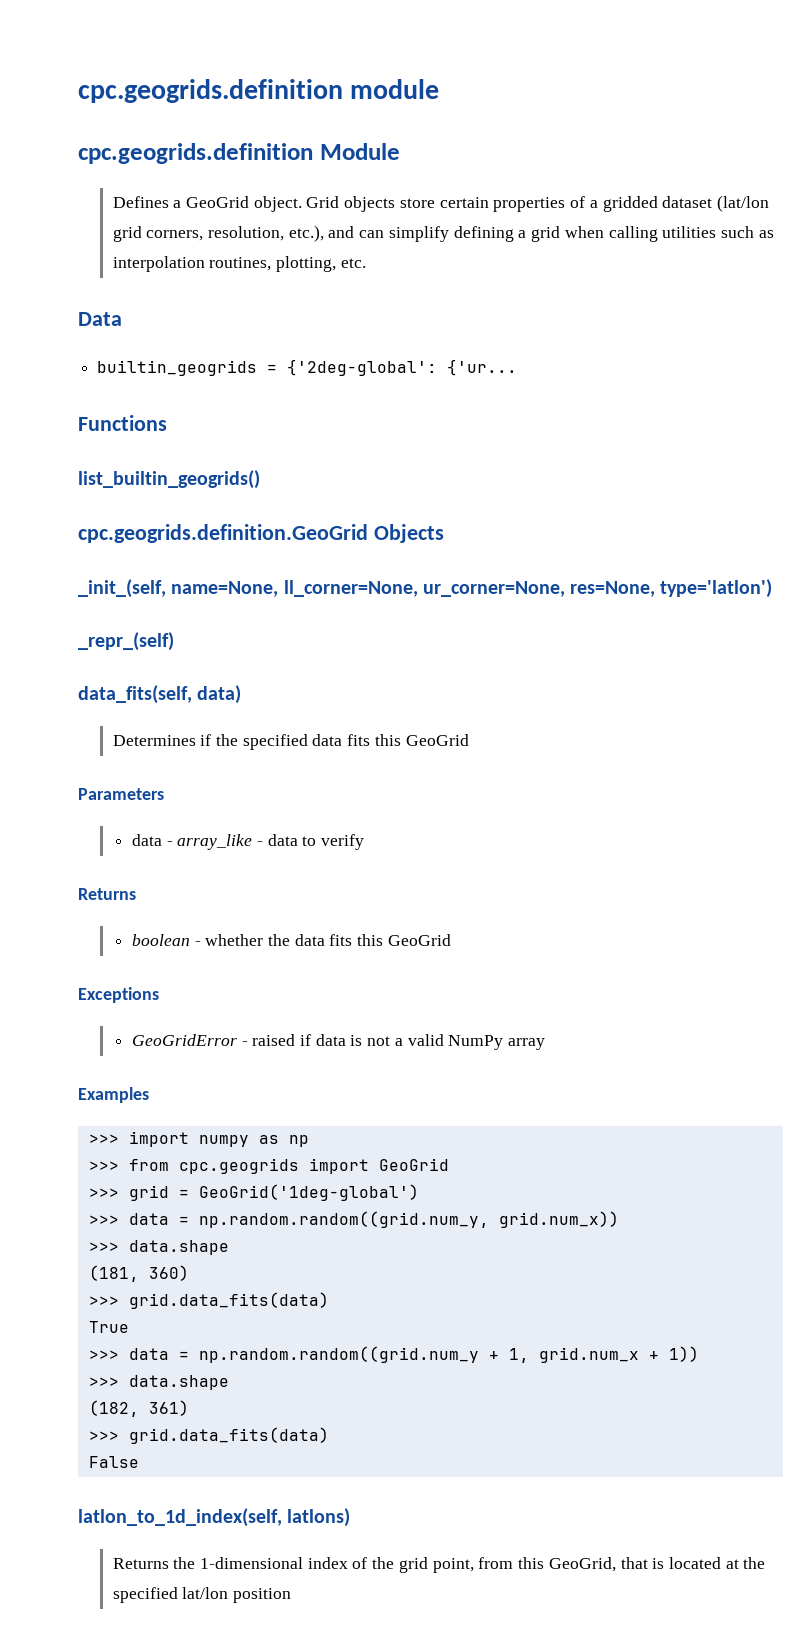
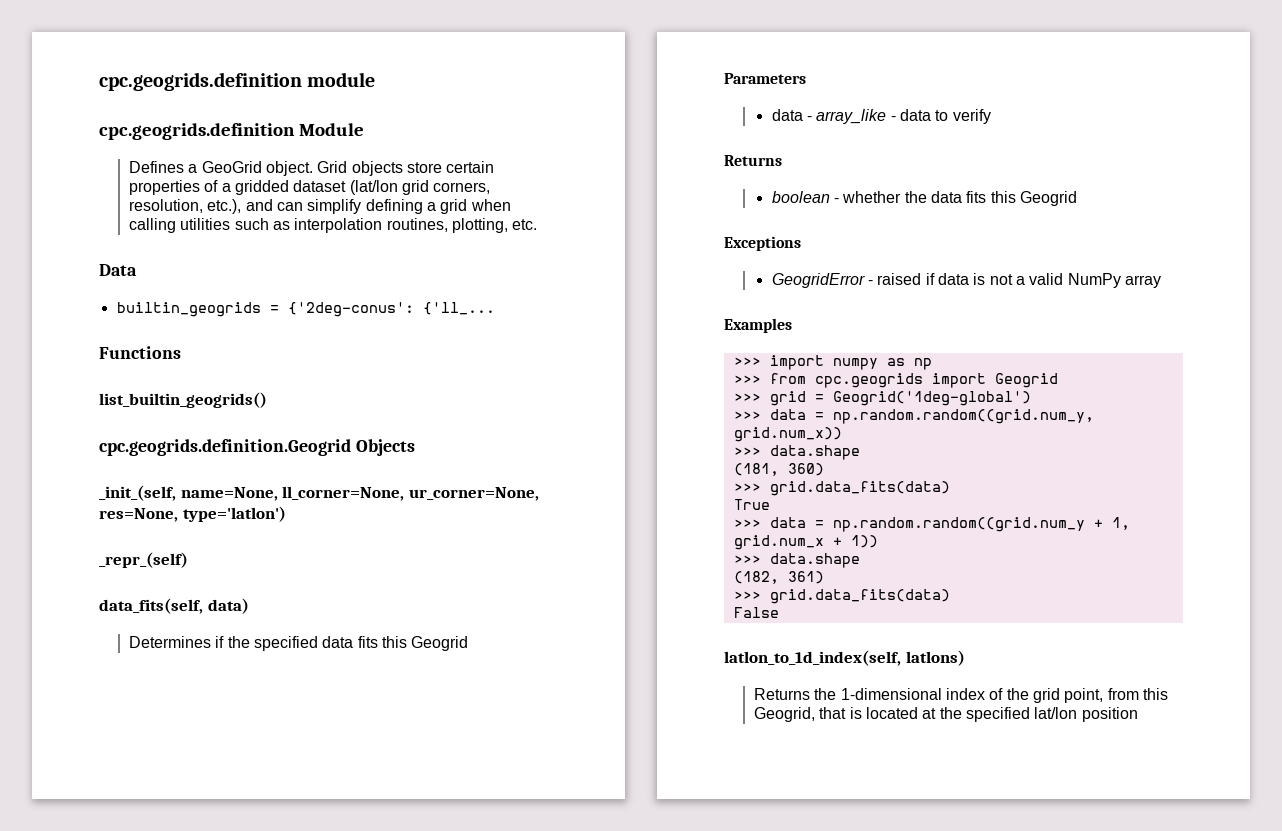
- builtin_geogrids = {'2deg-global': {'ur...
+ builtin_geogrids = {'2deg-conus': {'ll_...
- cpc.geogrids.definition.GeoGrid Objects
+ cpc.geogrids.definition.Geogrid Objects
- Determines if the specified data fits this GeoGrid
+ Determines if the specified data fits this Geogrid
- boolean - whether the data fits this GeoGrid
+ boolean - whether the data fits this Geogrid
- GeoGridError - raised if data is not a valid NumPy array
+ GeogridError - raised if data is not a valid NumPy array
- >>> from cpc.geogrids import GeoGrid
+ >>> from cpc.geogrids import Geogrid
- >>> grid = GeoGrid('1deg-global')
+ >>> grid = Geogrid('1deg-global')
- Returns the 1-dimensional index of the grid point, from this GeoGrid, that is located at the specified lat/lon position
+ Returns the 1-dimensional index of the grid point, from this Geogrid, that is located at the specified lat/lon position

